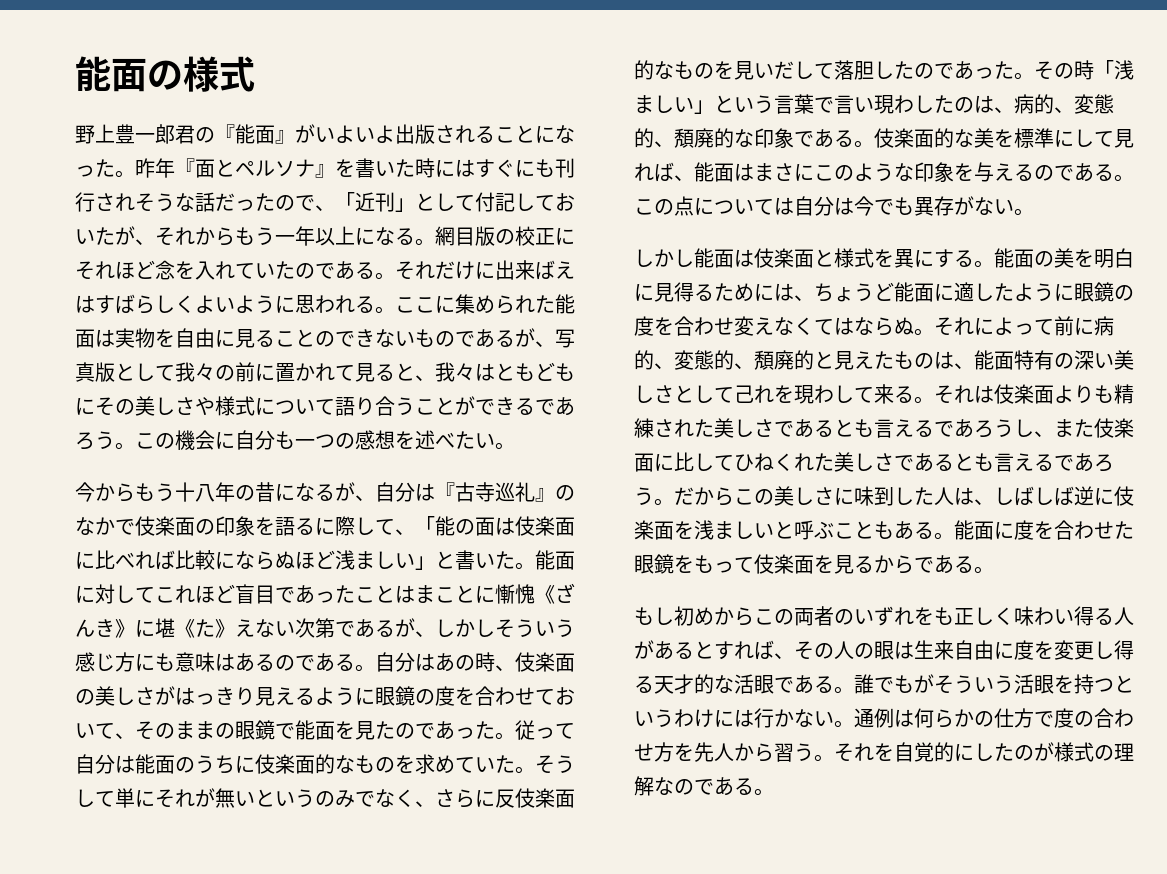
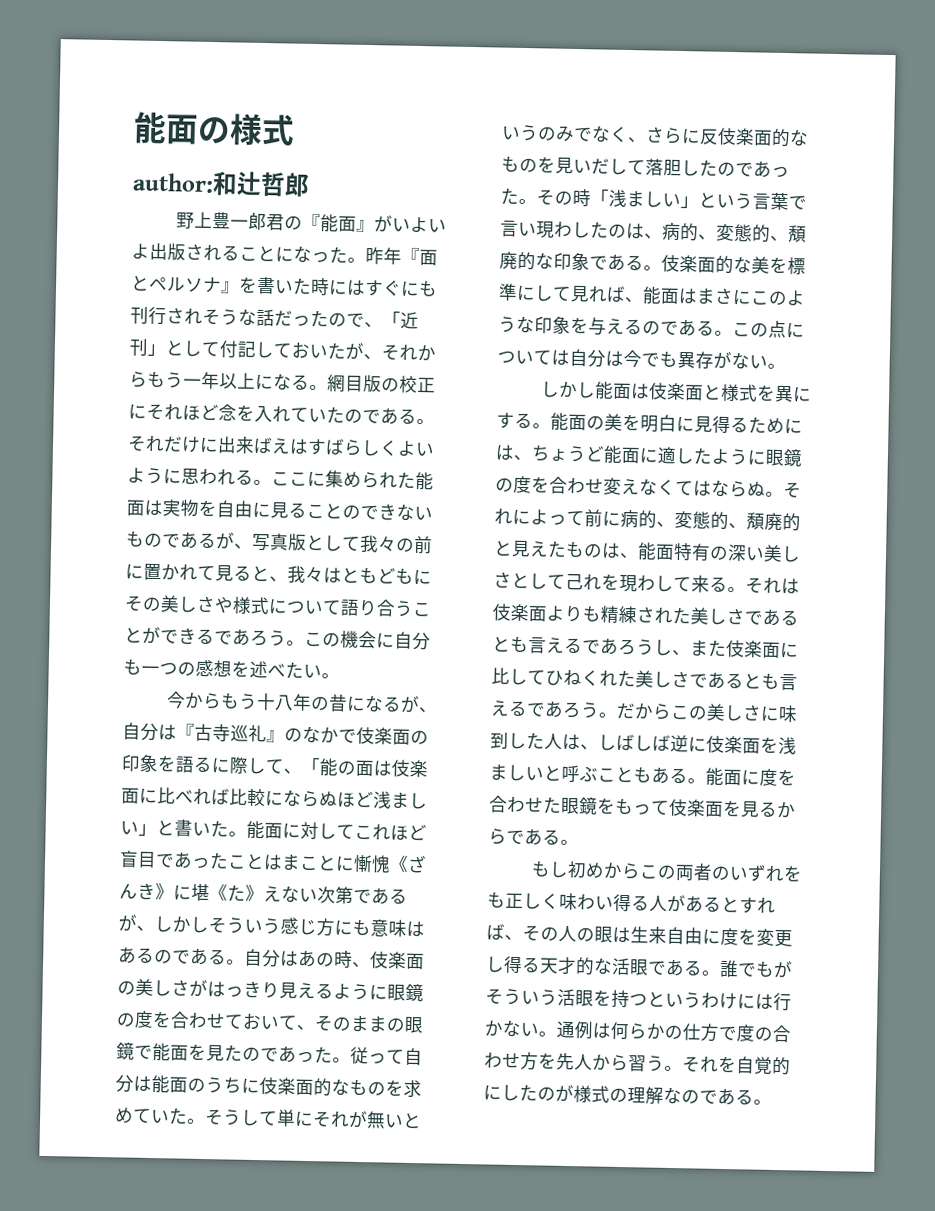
+ author:和辻哲郎

